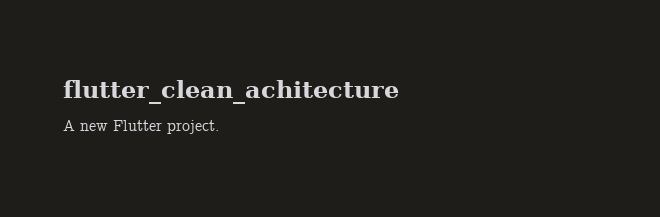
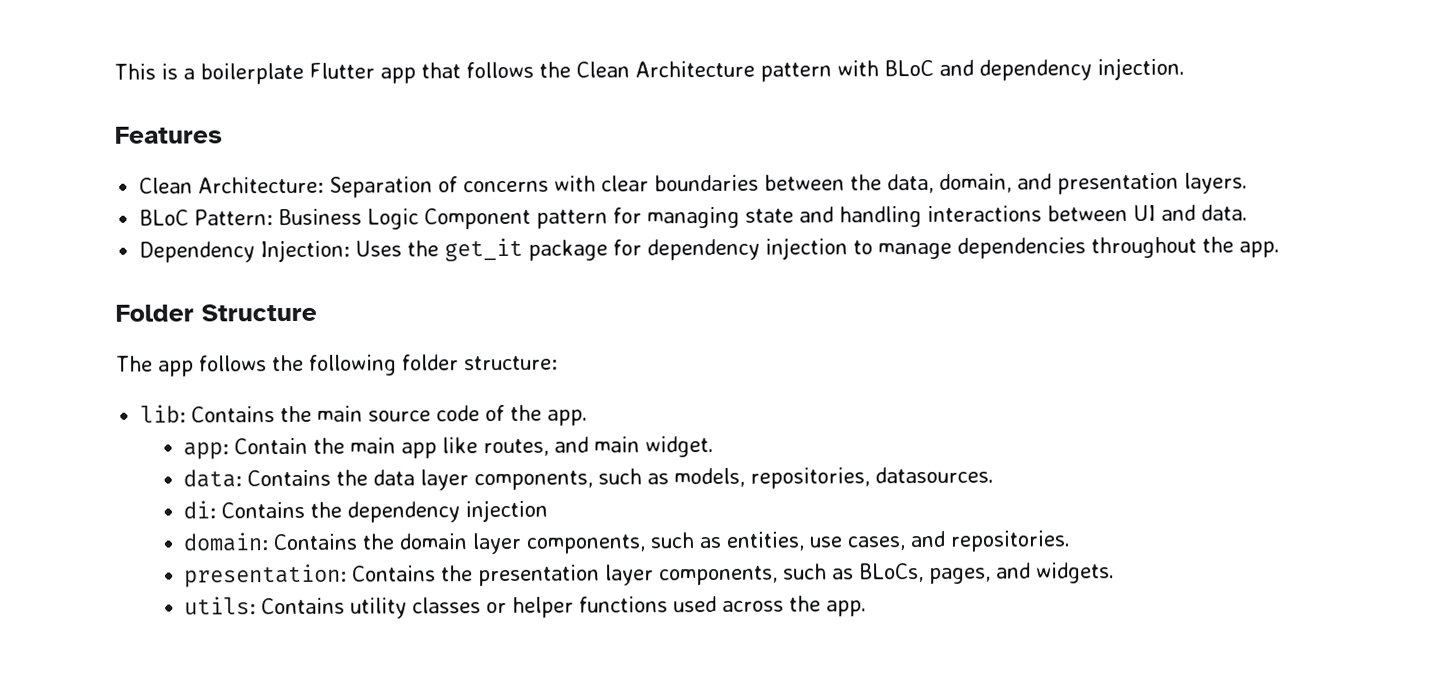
- flutter_clean_achitecture
- A new Flutter project.
+ This is a boilerplate Flutter app that follows the Clean Architecture pattern with BLoC and dependency injection.
+ Features
+ Clean Architecture: Separation of concerns with clear boundaries between the data, domain, and presentation layers.
+ BLoC Pattern: Business Logic Component pattern for managing state and handling interactions between UI and data.
+ Dependency Injection: Uses the get_it package for dependency injection to manage dependencies throughout the app.
+ Folder Structure
+ The app follows the following folder structure:
+ lib: Contains the main source code of the app.
+ app: Contain the main app like routes, and main widget.
+ data: Contains the data layer components, such as models, repositories, datasources.
+ di: Contains the dependency injection
+ domain: Contains the domain layer components, such as entities, use cases, and repositories.
+ presentation: Contains the presentation layer components, such as BLoCs, pages, and widgets.
+ utils: Contains utility classes or helper functions used across the app.

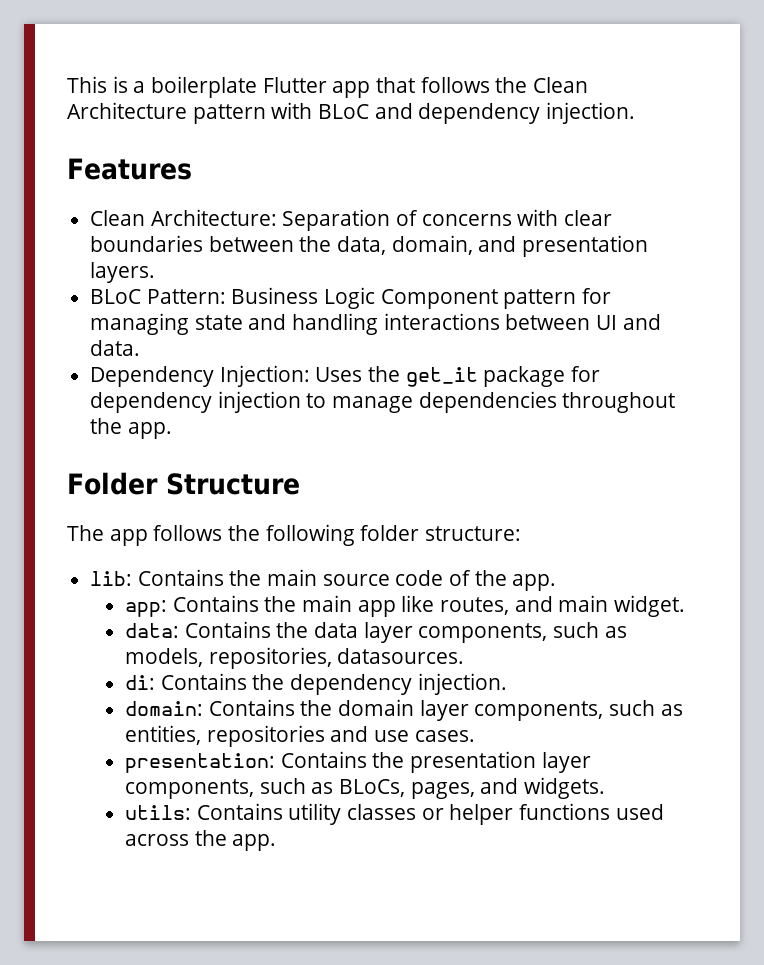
- app: Contain the main app like routes, and main widget.
+ app: Contains the main app like routes, and main widget.
- di: Contains the dependency injection
+ di: Contains the dependency injection.
- domain: Contains the domain layer components, such as entities, use cases, and repositories.
+ domain: Contains the domain layer components, such as entities, repositories and use cases.

